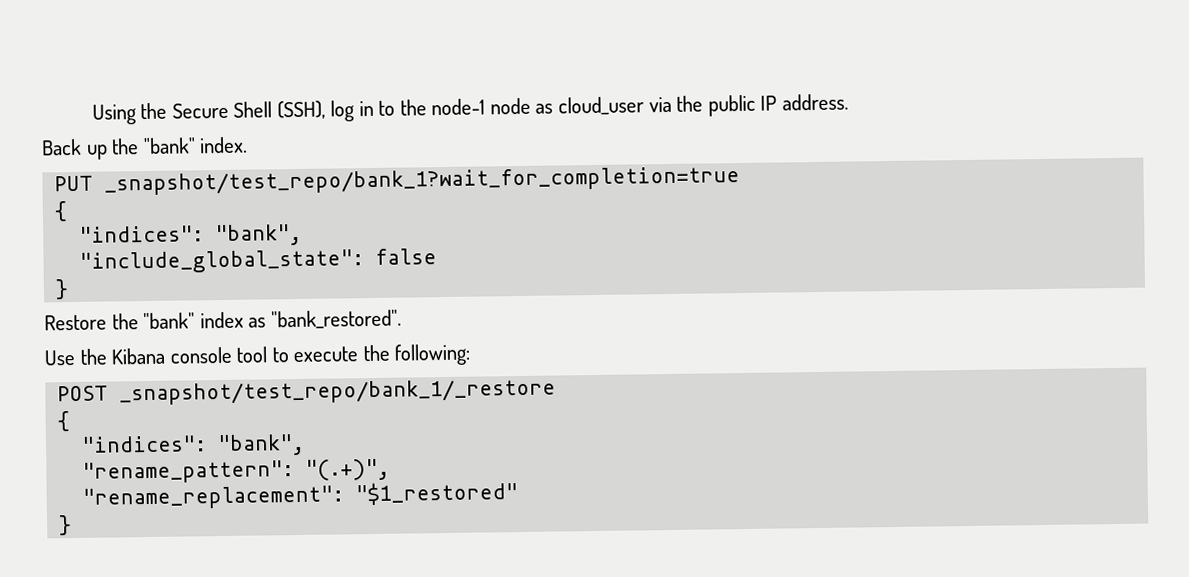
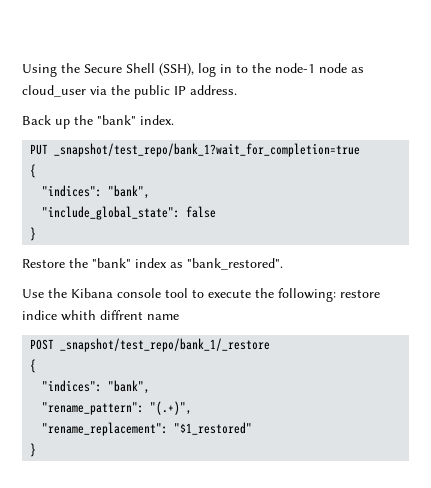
- Use the Kibana console tool to execute the following:
+ Use the Kibana console tool to execute the following: restore indice whith diffrent name

